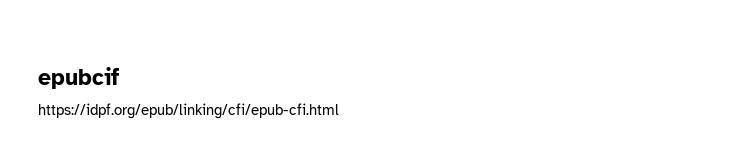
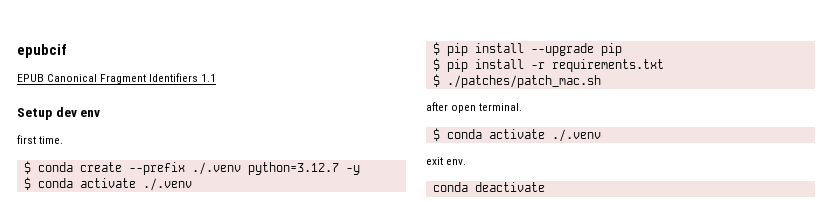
- https://idpf.org/epub/linking/cfi/epub-cfi.html
+ EPUB Canonical Fragment Identifiers 1.1
+ Setup dev env
+ first time.
+ $ conda create --prefix ./.venv python=3.12.7 -y
+ $ conda activate ./.venv
+ $ pip install --upgrade pip
+ $ pip install -r requirements.txt
+ $ ./patches/patch_mac.sh
+ after open terminal.
+ $ conda activate ./.venv
+ exit env.
+ conda deactivate

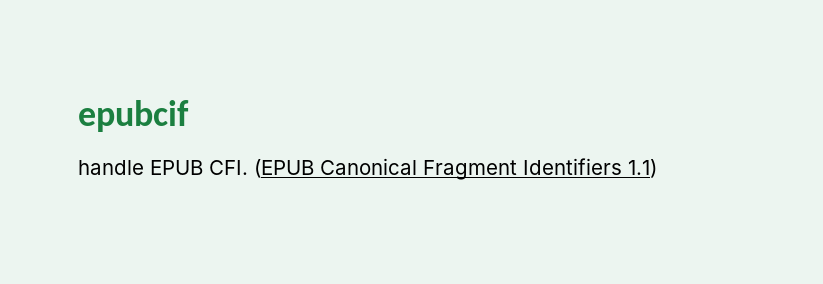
- EPUB Canonical Fragment Identifiers 1.1
- Setup dev env
- first time.
- $ conda create --prefix ./.venv python=3.12.7 -y
- $ conda activate ./.venv
- $ pip install --upgrade pip
- $ pip install -r requirements.txt
- $ ./patches/patch_mac.sh
- after open terminal.
- $ conda activate ./.venv
- exit env.
- conda deactivate
+ handle EPUB CFI. (EPUB Canonical Fragment Identifiers 1.1)

